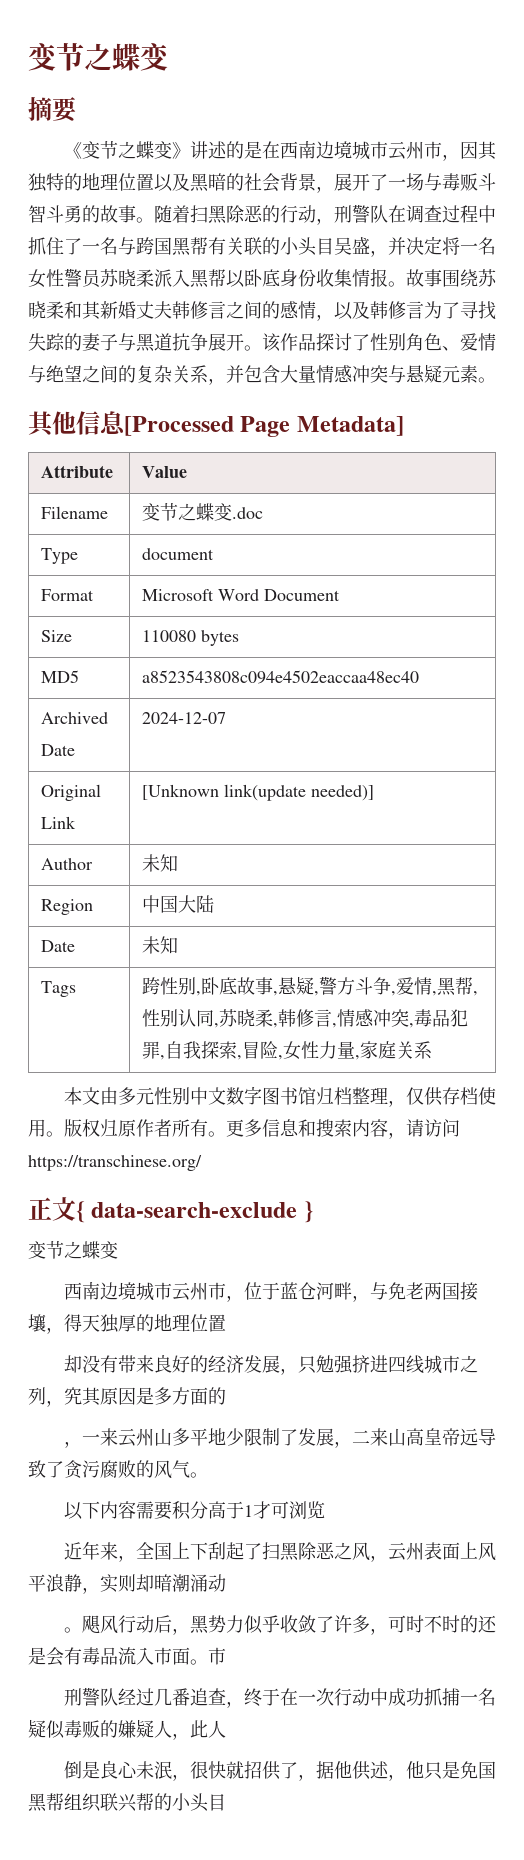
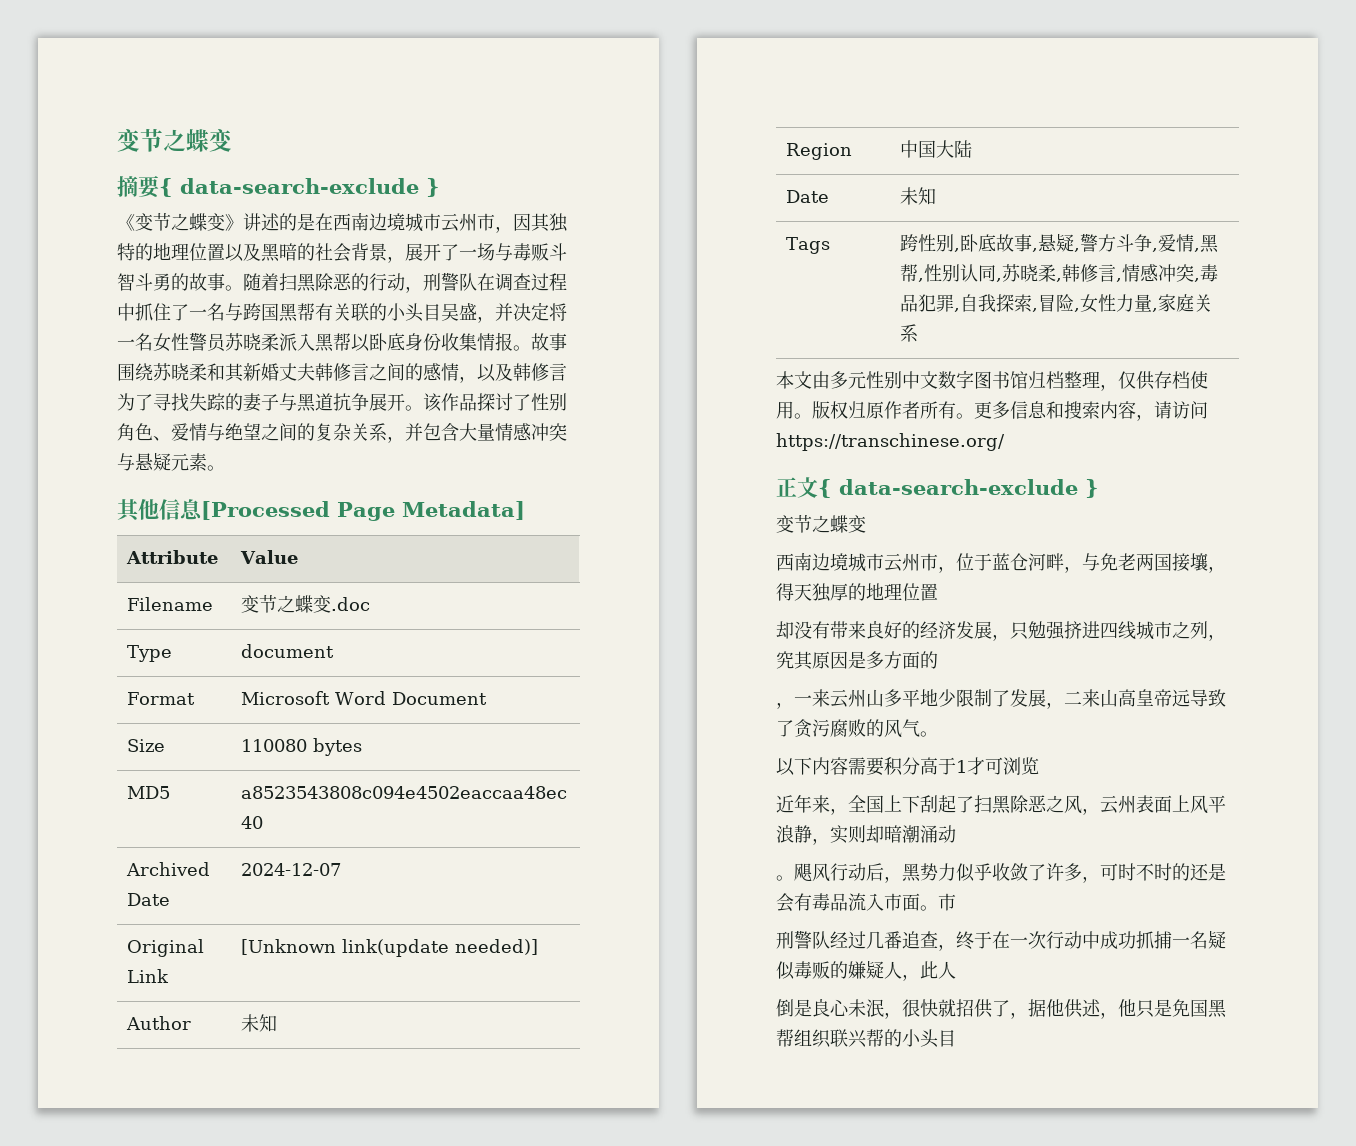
- 摘要
+ 摘要{ data-search-exclude }

